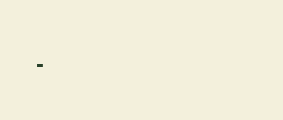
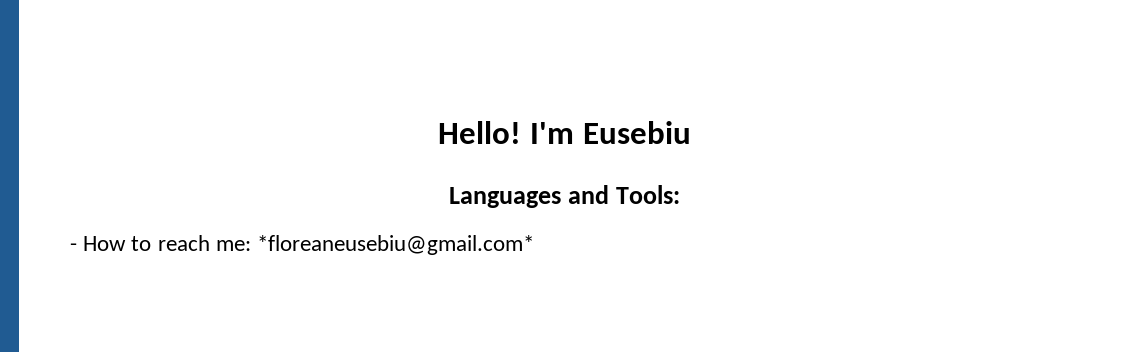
- -
+ Hello! I'm Eusebiu
+ Languages and Tools:
+ - How to reach me: *floreaneusebiu@gmail.com*

